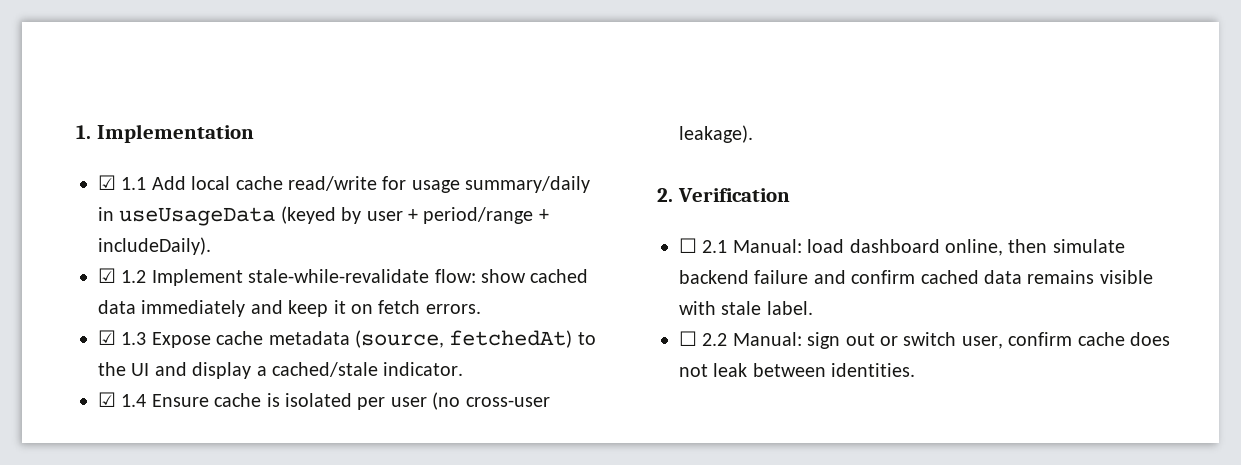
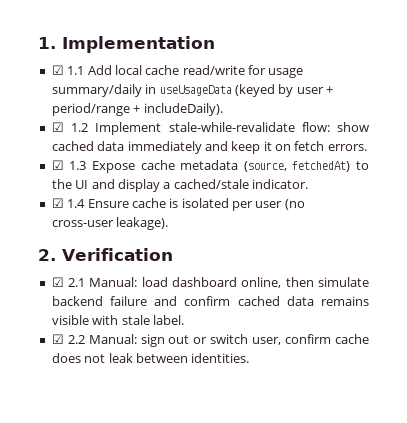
- ☐ 2.1 Manual: load dashboard online, then simulate backend failure and confirm cached data remains visible with stale label.
+ ☑ 2.1 Manual: load dashboard online, then simulate backend failure and confirm cached data remains visible with stale label.
- ☐ 2.2 Manual: sign out or switch user, confirm cache does not leak between identities.
+ ☑ 2.2 Manual: sign out or switch user, confirm cache does not leak between identities.

